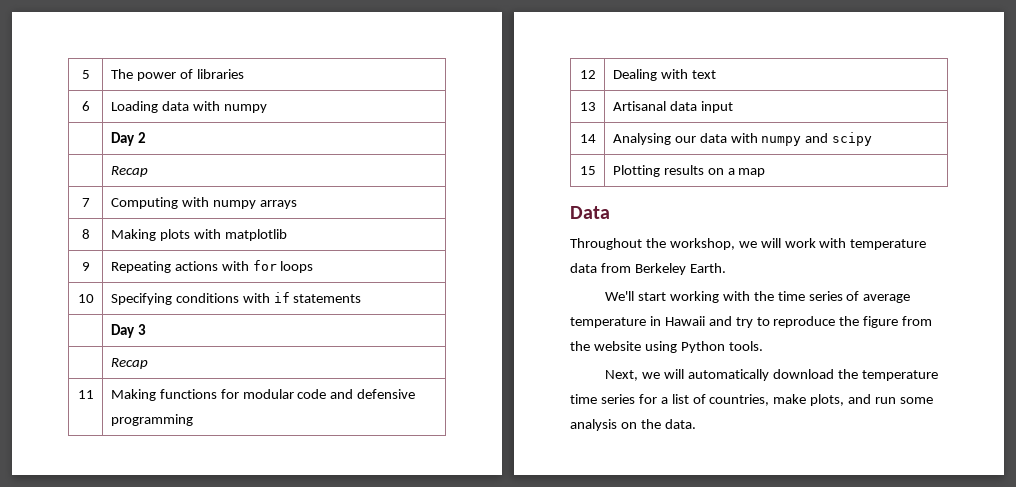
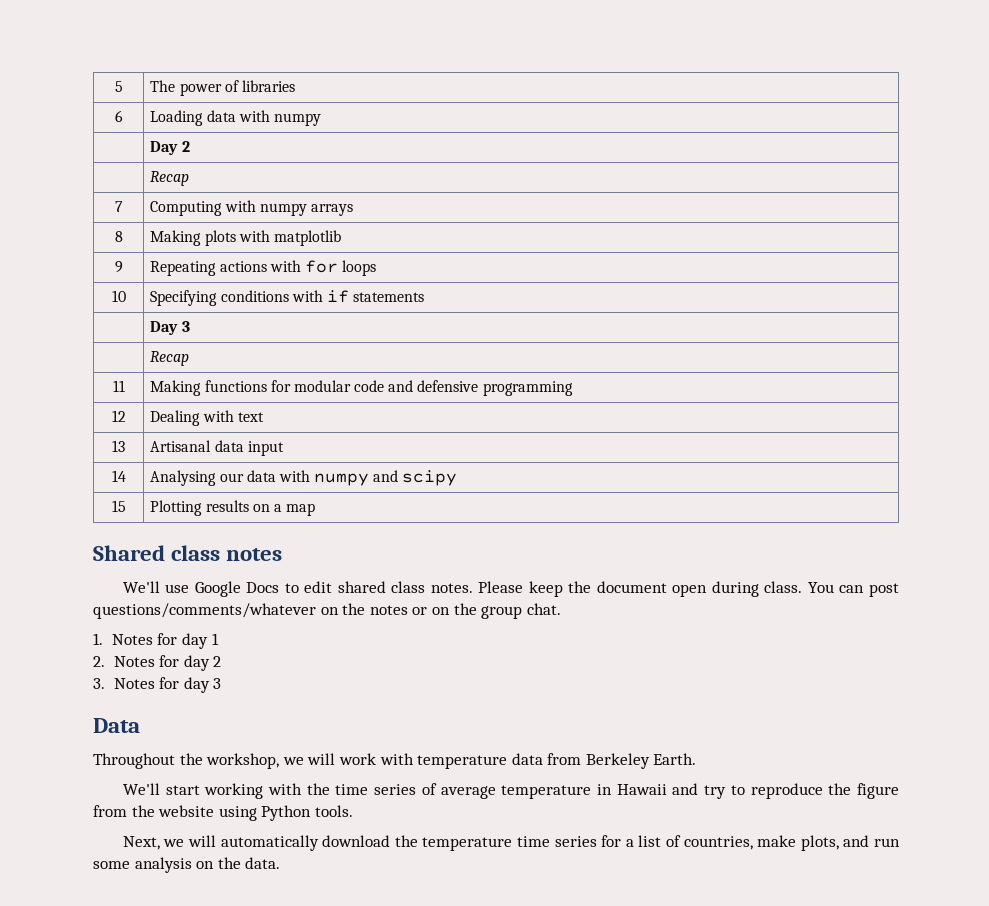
+ Shared class notes
+ We'll use Google Docs to edit shared class notes. Please keep the document open during class. You can post questions/comments/whatever on the notes or on the group chat.
+ 1. Notes for day 1
+ 2. Notes for day 2
+ 3. Notes for day 3

